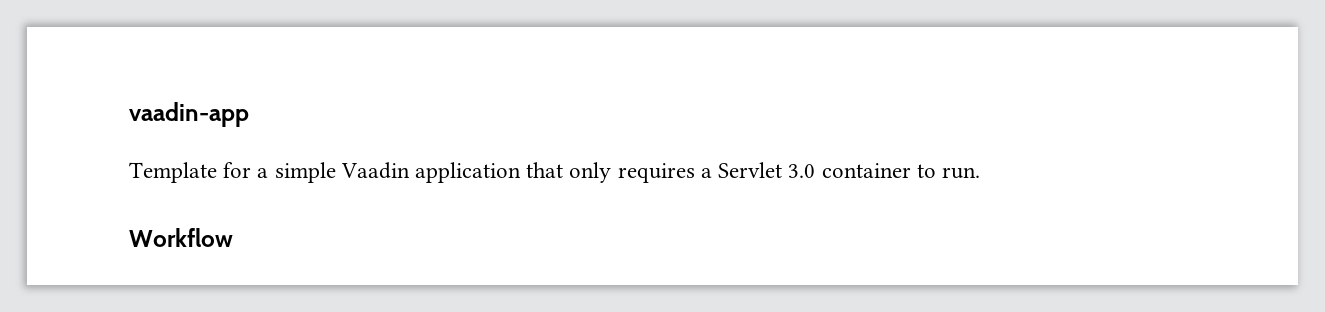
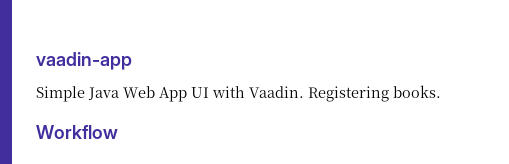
- Template for a simple Vaadin application that only requires a Servlet 3.0 container to run.
+ Simple Java Web App UI with Vaadin. Registering books.

